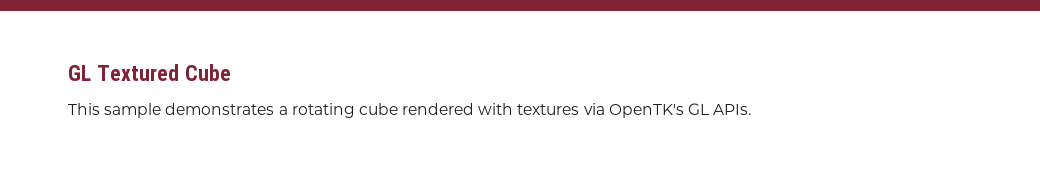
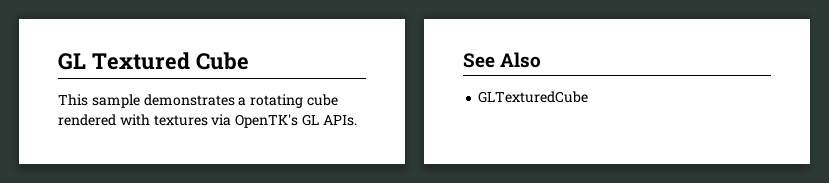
+ See Also
+ GLTexturedCube

